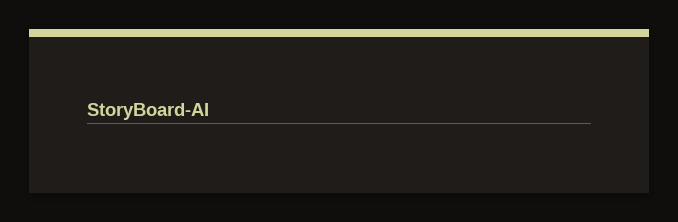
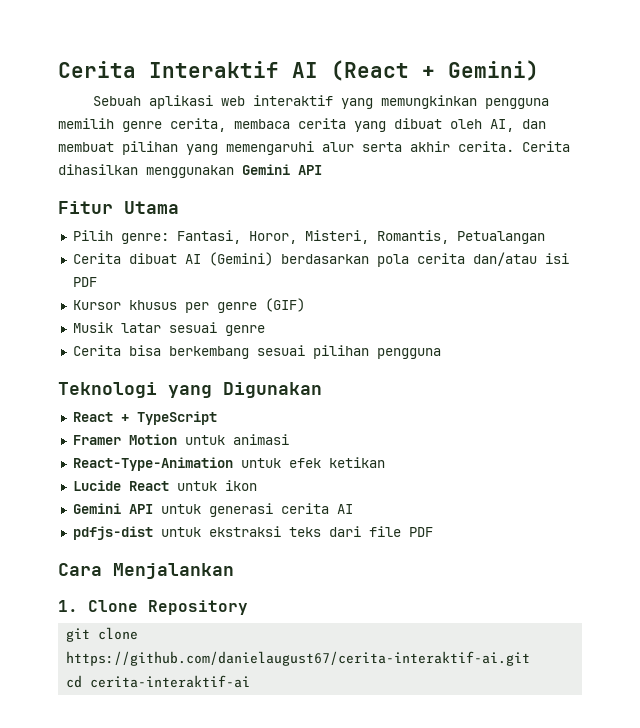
- StoryBoard-AI
+ Cerita Interaktif AI (React + Gemini)
+ Sebuah aplikasi web interaktif yang memungkinkan pengguna memilih genre cerita, membaca cerita yang dibuat oleh AI, dan membuat pilihan yang memengaruhi alur serta akhir cerita. Cerita dihasilkan menggunakan Gemini API
+ Fitur Utama
+ Pilih genre: Fantasi, Horor, Misteri, Romantis, Petualangan
+ Cerita dibuat AI (Gemini) berdasarkan pola cerita dan/atau isi PDF
+ Kursor khusus per genre (GIF)
+ Musik latar sesuai genre
+ Cerita bisa berkembang sesuai pilihan pengguna
+ Teknologi yang Digunakan
+ React + TypeScript
+ Framer Motion untuk animasi
+ React-Type-Animation untuk efek ketikan
+ Lucide React untuk ikon
+ Gemini API untuk generasi cerita AI
+ pdfjs-dist untuk ekstraksi teks dari file PDF
+ Cara Menjalankan
+ 1. Clone Repository
+ git clone https://github.com/danielaugust67/cerita-interaktif-ai.git
+ cd cerita-interaktif-ai

